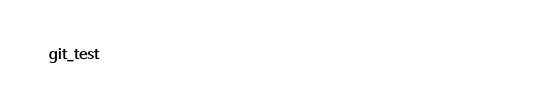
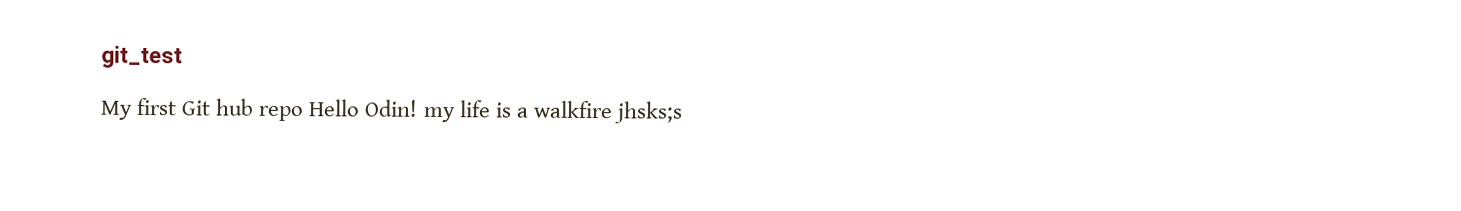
+ My first Git hub repo Hello Odin! my life is a walkfire jhsks;s

